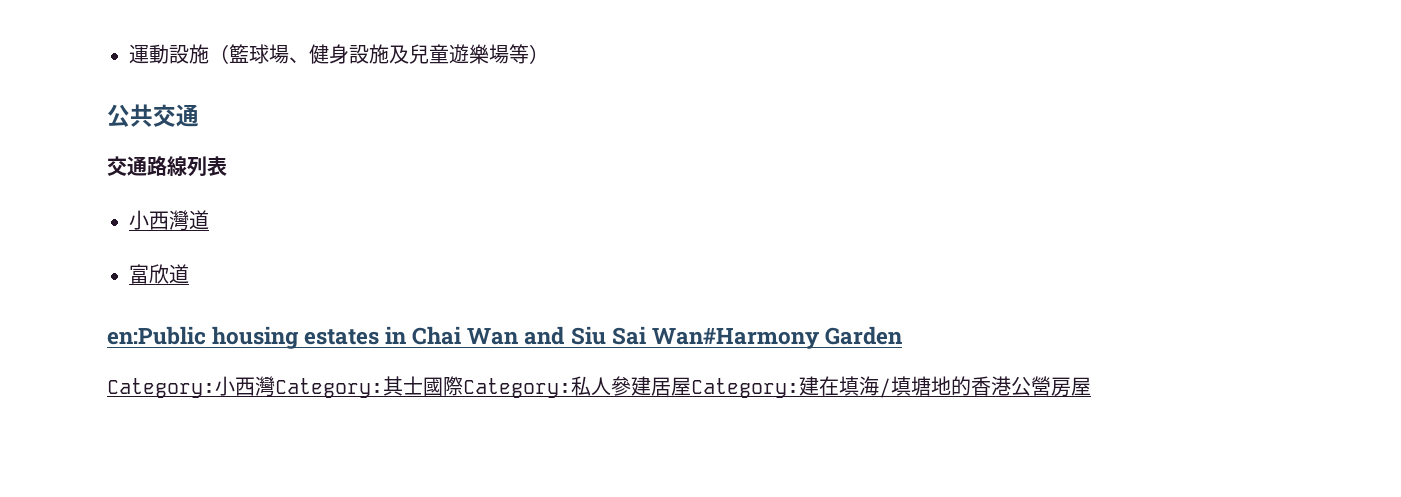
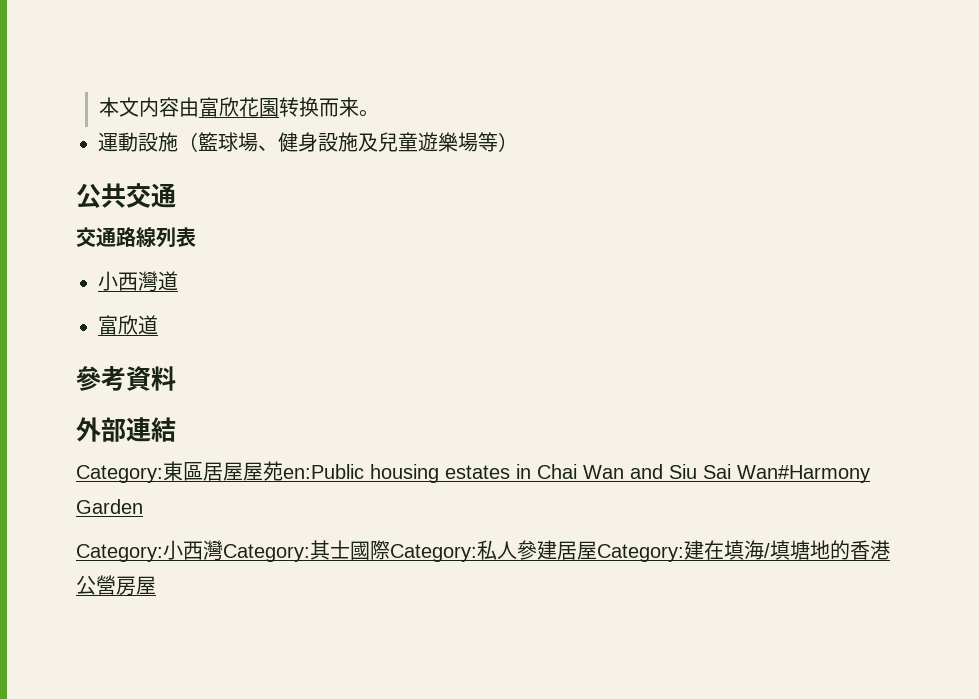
+ 本文内容由富欣花園转换而来。
- en:Public housing estates in Chai Wan and Siu Sai Wan#Harmony Garden
+ 參考資料
+ 外部連結
+ Category:東區居屋屋苑en:Public housing estates in Chai Wan and Siu Sai Wan#Harmony Garden

